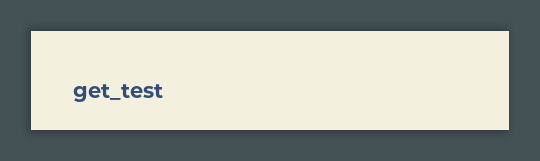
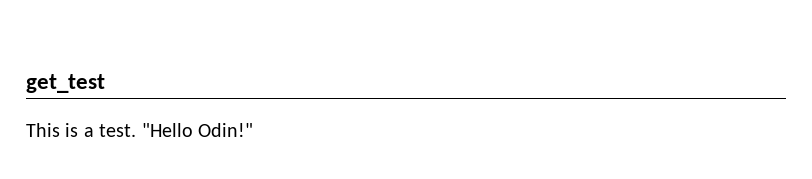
+ This is a test. "Hello Odin!"

